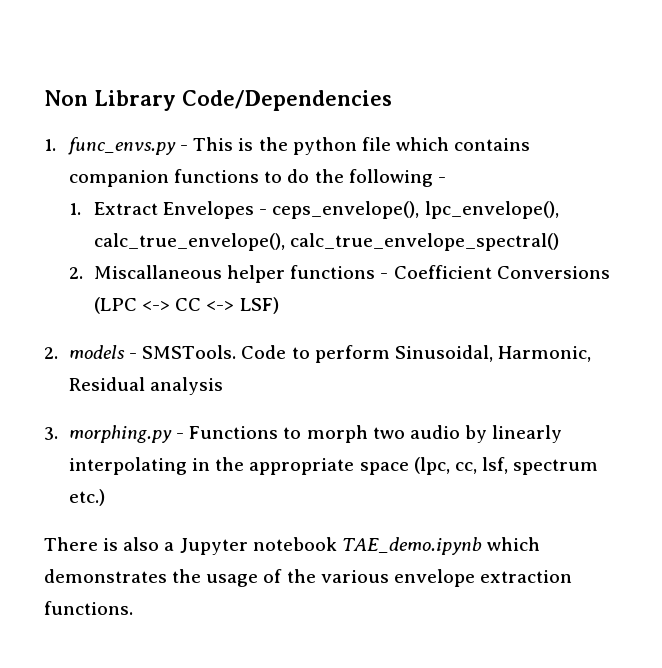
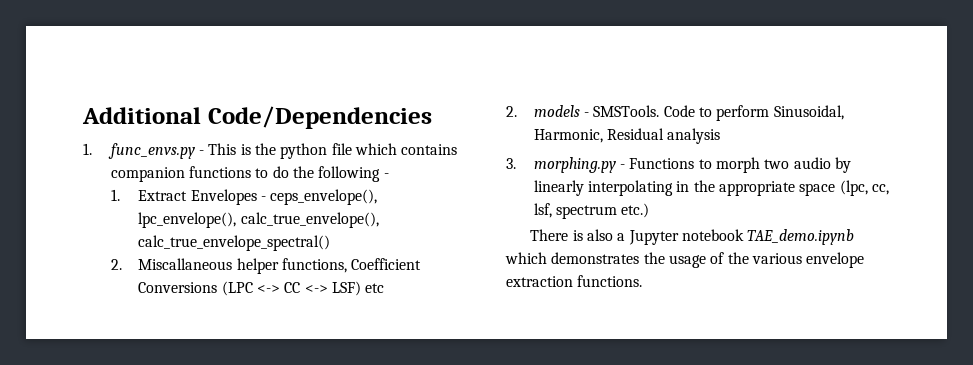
- Non Library Code/Dependencies
+ Additional Code/Dependencies
- 2. Miscallaneous helper functions - Coefficient Conversions (LPC <-> CC <-> LSF)
+ 2. Miscallaneous helper functions, Coefficient Conversions (LPC <-> CC <-> LSF) etc

